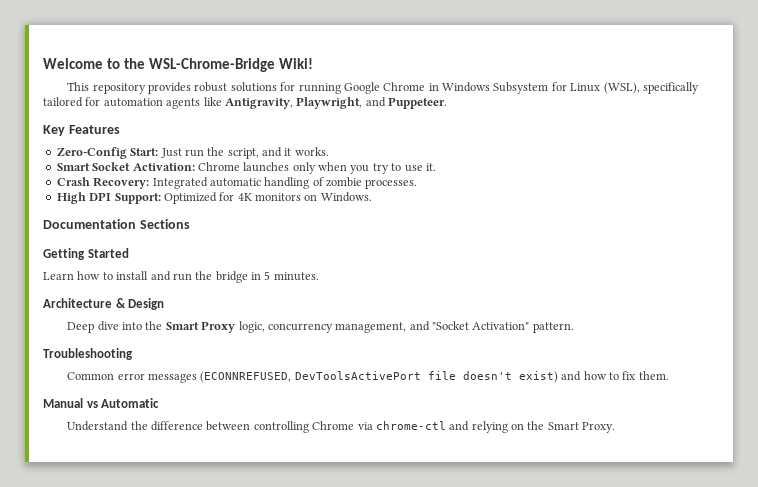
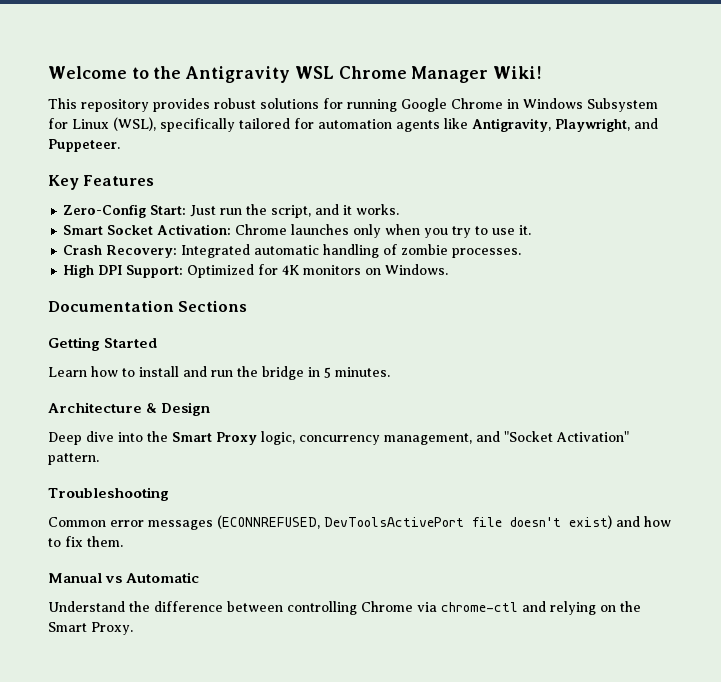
- Welcome to the WSL-Chrome-Bridge Wiki!
+ Welcome to the Antigravity WSL Chrome Manager Wiki!

